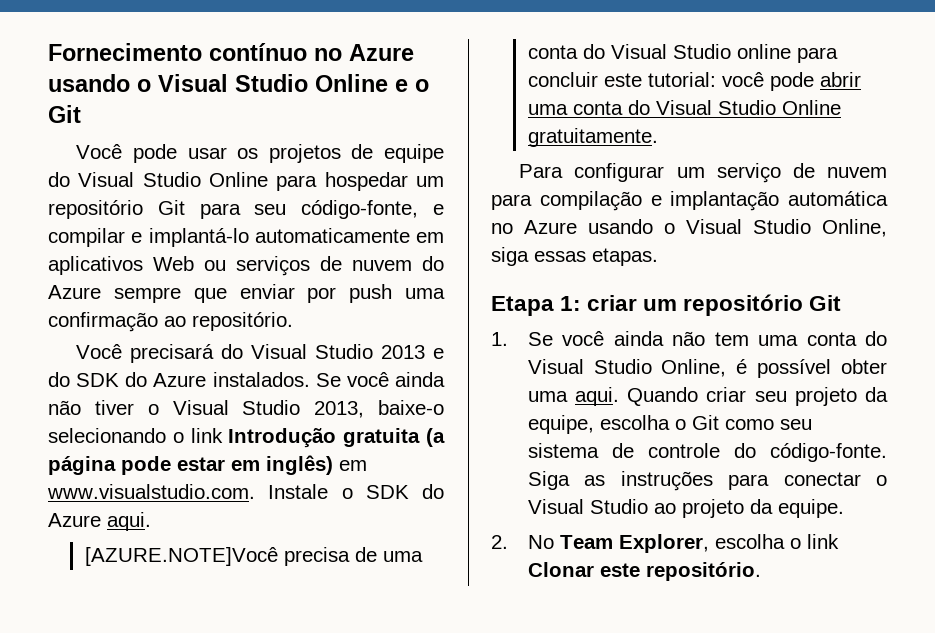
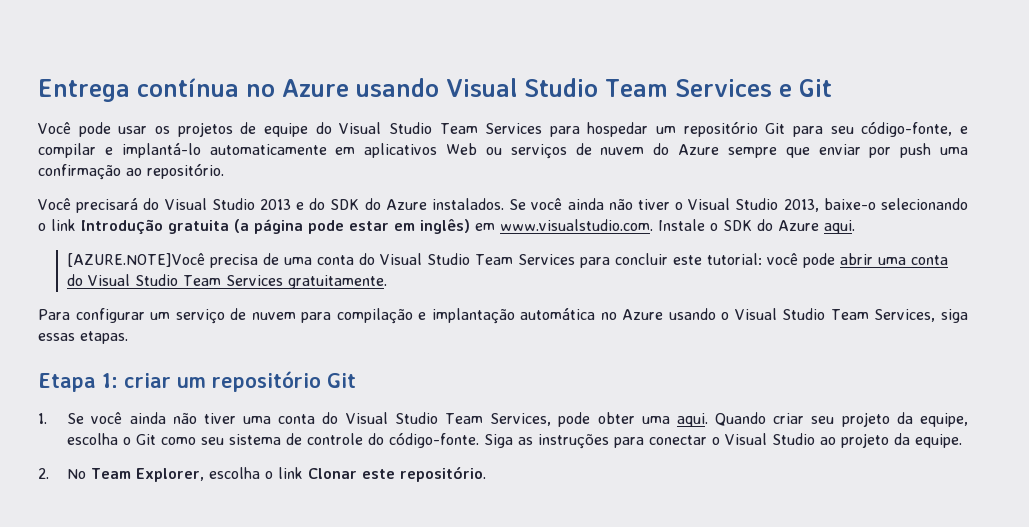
- Fornecimento contínuo no Azure usando o Visual Studio Online e o Git
+ Entrega contínua no Azure usando Visual Studio Team Services e Git
- Você pode usar os projetos de equipe do Visual Studio Online para hospedar um repositório Git para seu código-fonte, e compilar e implantá-lo automaticamente em aplicativos Web ou serviços de nuvem do Azure sempre que enviar por push uma confirmação ao repositório.
+ Você pode usar os projetos de equipe do Visual Studio Team Services para hospedar um repositório Git para seu código-fonte, e compilar e implantá-lo automaticamente em aplicativos Web ou serviços de nuvem do Azure sempre que enviar por push uma confirmação ao repositório.
- [AZURE.NOTE]Você precisa de uma conta do Visual Studio online para concluir este tutorial: você pode abrir uma conta do Visual Studio Online gratuitamente.
+ [AZURE.NOTE]Você precisa de uma conta do Visual Studio Team Services para concluir este tutorial: você pode abrir uma conta do Visual Studio Team Services gratuitamente.
- Para configurar um serviço de nuvem para compilação e implantação automática no Azure usando o Visual Studio Online, siga essas etapas.
+ Para configurar um serviço de nuvem para compilação e implantação automática no Azure usando o Visual Studio Team Services, siga essas etapas.
- 1. Se você ainda não tem uma conta do Visual Studio Online, é possível obter uma aqui.
+ 1. Se você ainda não tiver uma conta do Visual Studio Team Services, pode obter uma aqui.

